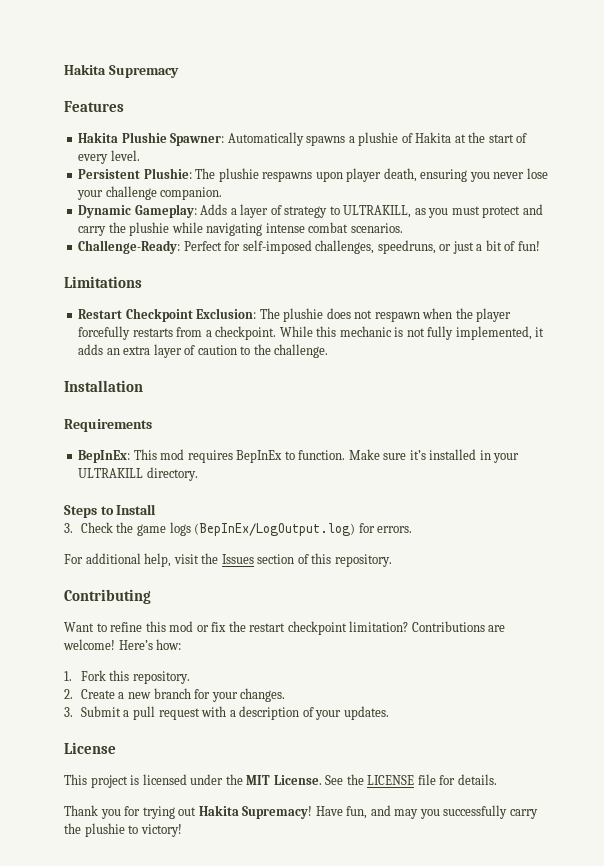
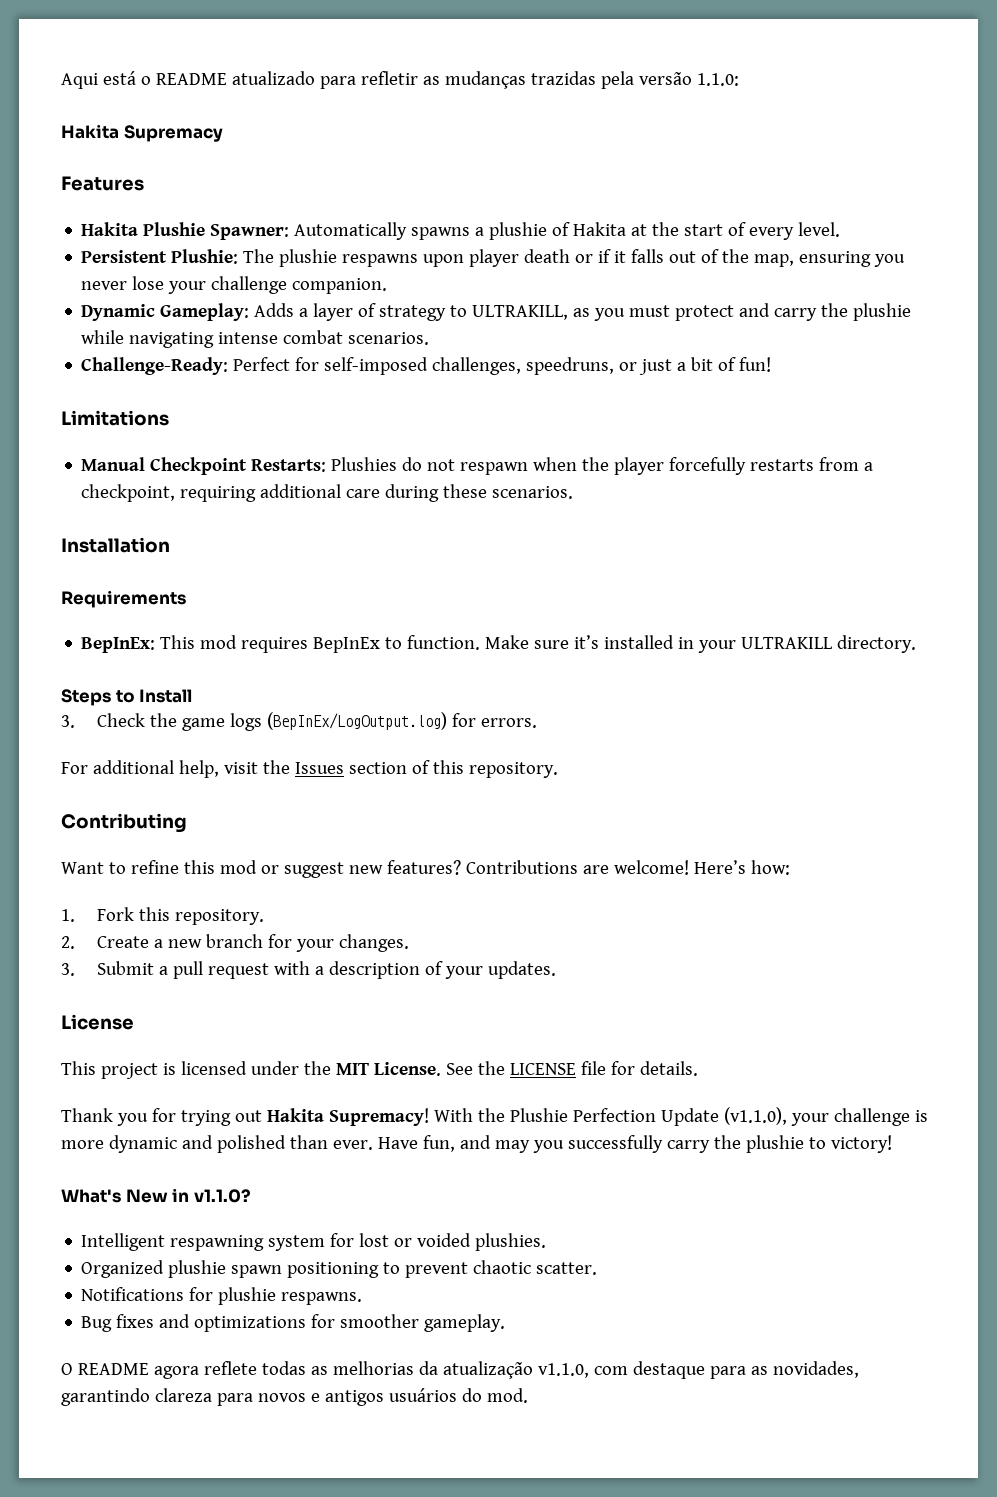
+ Aqui está o README atualizado para refletir as mudanças trazidas pela versão 1.1.0:
- Persistent Plushie: The plushie respawns upon player death, ensuring you never lose your challenge companion.
+ Persistent Plushie: The plushie respawns upon player death or if it falls out of the map, ensuring you never lose your challenge companion.
- Restart Checkpoint Exclusion: The plushie does not respawn when the player forcefully restarts from a checkpoint. While this mechanic is not fully implemented, it adds an extra layer of caution to the challenge.
+ Manual Checkpoint Restarts: Plushies do not respawn when the player forcefully restarts from a checkpoint, requiring additional care during these scenarios.
- Want to refine this mod or fix the restart checkpoint limitation?
+ Want to refine this mod or suggest new features?
+ With the Plushie Perfection Update (v1.1.0), your challenge is more dynamic and polished than ever.
+ What's New in v1.1.0?
+ Intelligent respawning system for lost or voided plushies.
+ Organized plushie spawn positioning to prevent chaotic scatter.
+ Notifications for plushie respawns.
+ Bug fixes and optimizations for smoother gameplay.
+ O README agora reflete todas as melhorias da atualização v1.1.0, com destaque para as novidades, garantindo clareza para novos e antigos usuários do mod.

